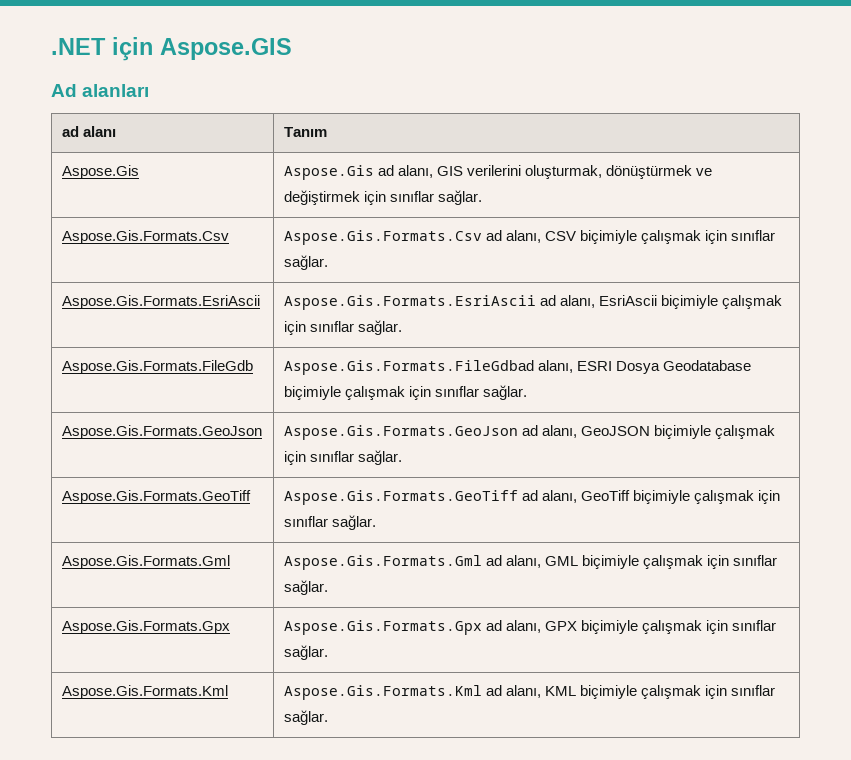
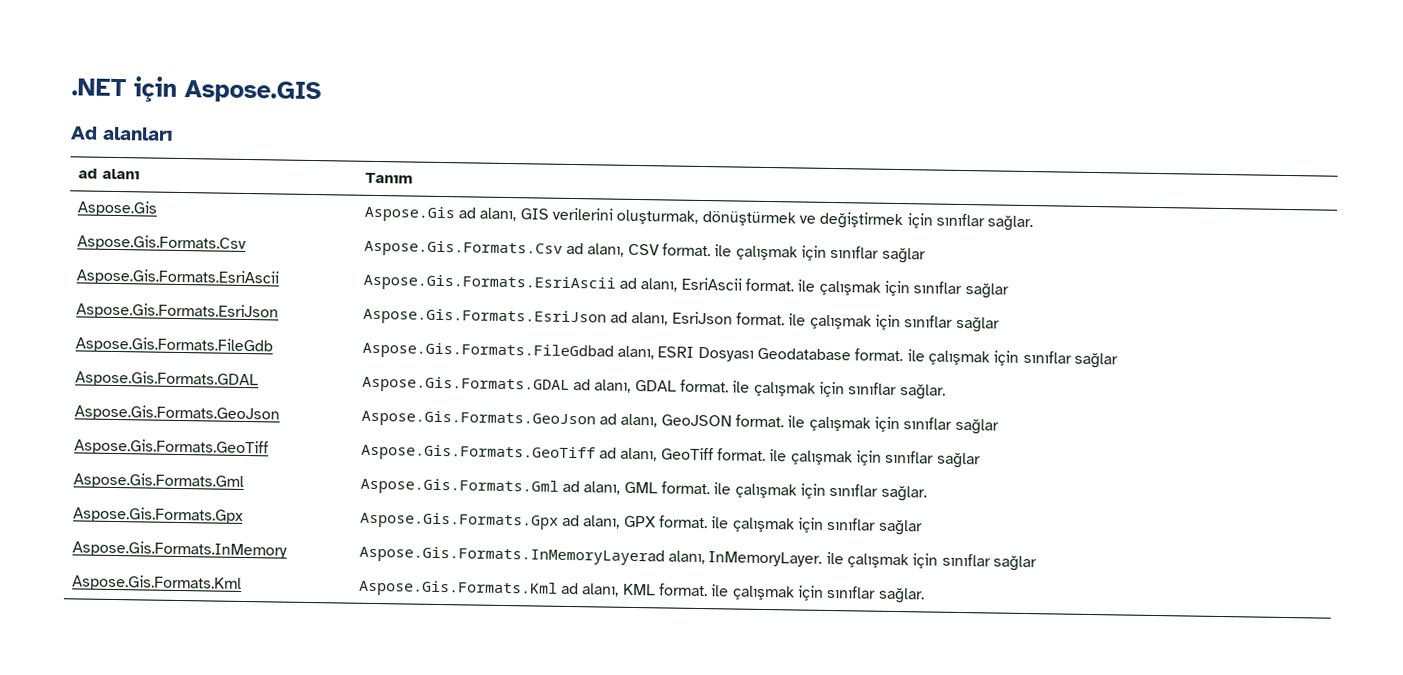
- Aspose.Gis.Formats.Csv | Aspose.Gis.Formats.Csv ad alanı, CSV biçimiyle çalışmak için sınıflar sağlar.
+ Aspose.Gis.Formats.Csv | Aspose.Gis.Formats.Csv ad alanı, CSV format. ile çalışmak için sınıflar sağlar
- Aspose.Gis.Formats.EsriAscii | Aspose.Gis.Formats.EsriAscii ad alanı, EsriAscii biçimiyle çalışmak için sınıflar sağlar.
- Aspose.Gis.Formats.FileGdb | Aspose.Gis.Formats.FileGdbad alanı, ESRI Dosya Geodatabase biçimiyle çalışmak için sınıflar sağlar.
+ Aspose.Gis.Formats.EsriAscii | Aspose.Gis.Formats.EsriAscii ad alanı, EsriAscii format. ile çalışmak için sınıflar sağlar
+ Aspose.Gis.Formats.EsriJson | Aspose.Gis.Formats.EsriJson ad alanı, EsriJson format. ile çalışmak için sınıflar sağlar
+ Aspose.Gis.Formats.FileGdb | Aspose.Gis.Formats.FileGdbad alanı, ESRI Dosyası Geodatabase format. ile çalışmak için sınıflar sağlar
+ Aspose.Gis.Formats.GDAL | Aspose.Gis.Formats.GDAL ad alanı, GDAL format. ile çalışmak için sınıflar sağlar.
- Aspose.Gis.Formats.GeoJson | Aspose.Gis.Formats.GeoJson ad alanı, GeoJSON biçimiyle çalışmak için sınıflar sağlar.
+ Aspose.Gis.Formats.GeoJson | Aspose.Gis.Formats.GeoJson ad alanı, GeoJSON format. ile çalışmak için sınıflar sağlar
- Aspose.Gis.Formats.GeoTiff | Aspose.Gis.Formats.GeoTiff ad alanı, GeoTiff biçimiyle çalışmak için sınıflar sağlar.
+ Aspose.Gis.Formats.GeoTiff | Aspose.Gis.Formats.GeoTiff ad alanı, GeoTiff format. ile çalışmak için sınıflar sağlar
- Aspose.Gis.Formats.Gml | Aspose.Gis.Formats.Gml ad alanı, GML biçimiyle çalışmak için sınıflar sağlar.
+ Aspose.Gis.Formats.Gml | Aspose.Gis.Formats.Gml ad alanı, GML format. ile çalışmak için sınıflar sağlar.
- Aspose.Gis.Formats.Gpx | Aspose.Gis.Formats.Gpx ad alanı, GPX biçimiyle çalışmak için sınıflar sağlar.
+ Aspose.Gis.Formats.Gpx | Aspose.Gis.Formats.Gpx ad alanı, GPX format. ile çalışmak için sınıflar sağlar
+ Aspose.Gis.Formats.InMemory | Aspose.Gis.Formats.InMemoryLayerad alanı, InMemoryLayer. ile çalışmak için sınıflar sağlar
- Aspose.Gis.Formats.Kml | Aspose.Gis.Formats.Kml ad alanı, KML biçimiyle çalışmak için sınıflar sağlar.
+ Aspose.Gis.Formats.Kml | Aspose.Gis.Formats.Kml ad alanı, KML format. ile çalışmak için sınıflar sağlar.

